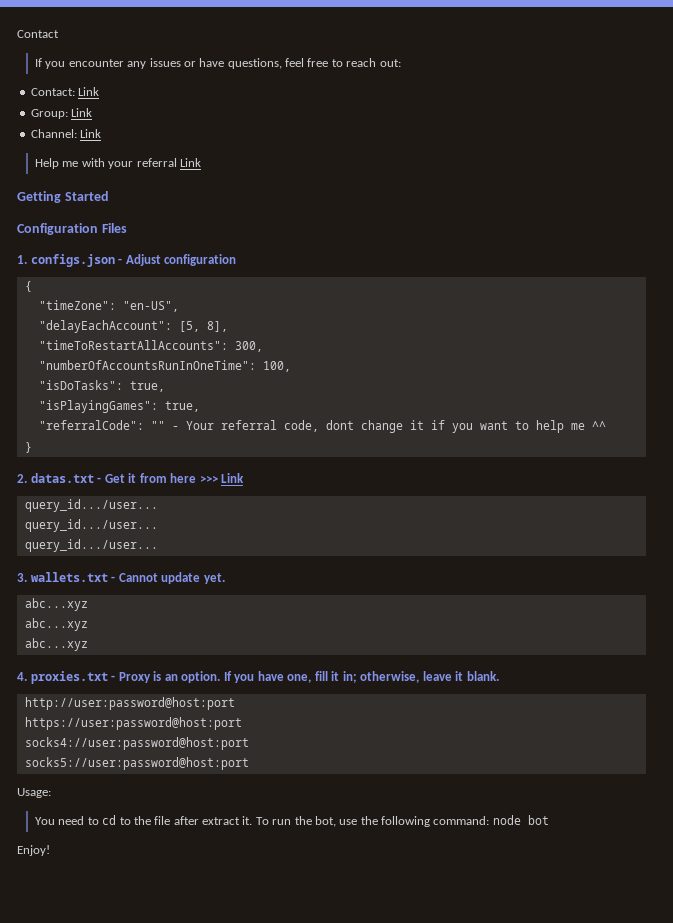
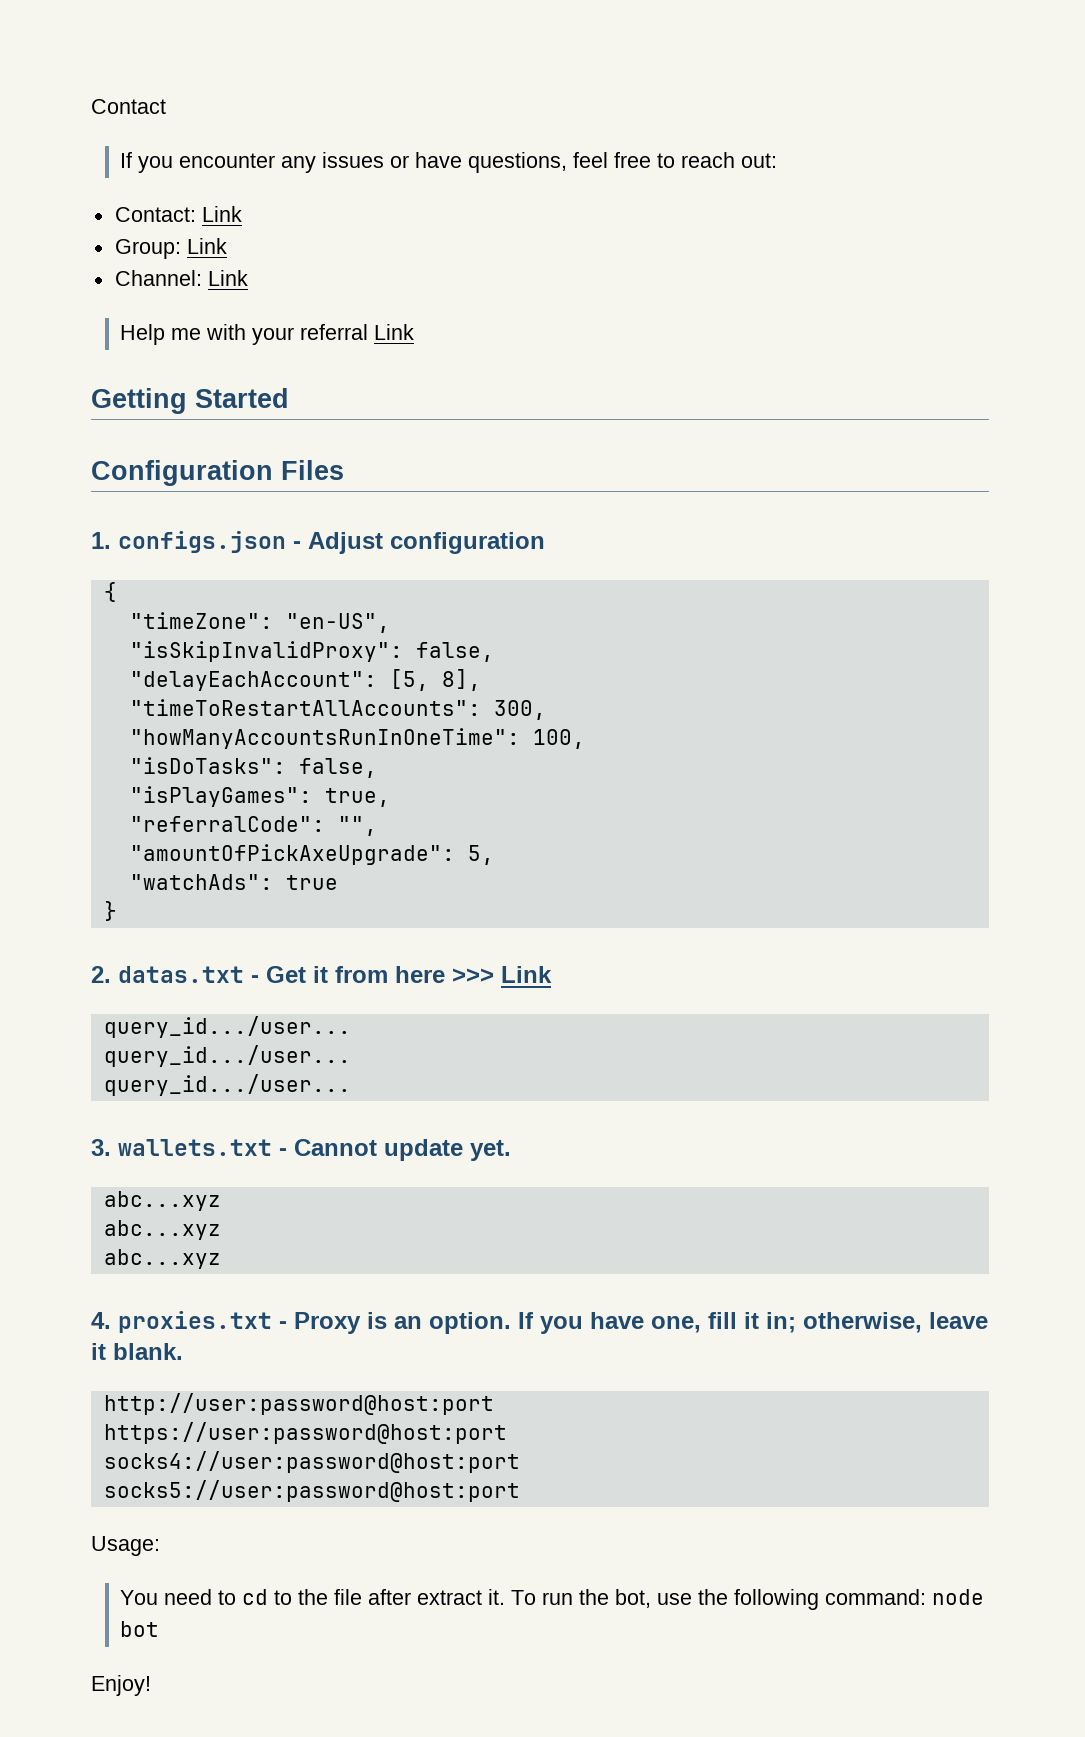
+ "isSkipInvalidProxy": false,
- "numberOfAccountsRunInOneTime": 100,
+ "howManyAccountsRunInOneTime": 100,
- "isDoTasks": true,
- "isPlayingGames": true,
+ "isDoTasks": false,
+ "isPlayGames": true,
- "referralCode": "" - Your referral code, dont change it if you want to help me ^^
+ "referralCode": "",
+ "amountOfPickAxeUpgrade": 5,
+ "watchAds": true

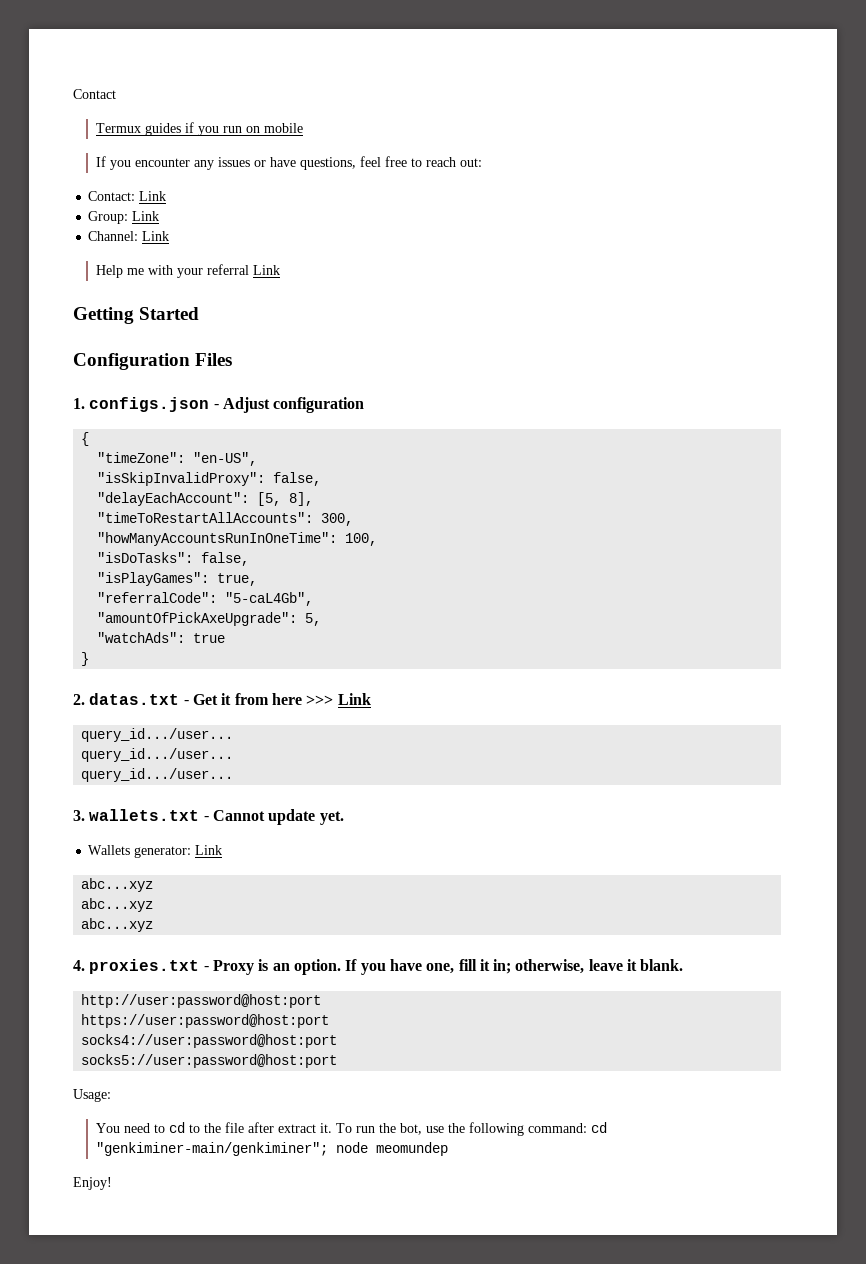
+ Termux guides if you run on mobile
- "referralCode": "",
+ "referralCode": "5-caL4Gb",
+ Wallets generator: Link
- To run the bot, use the following command: node bot
+ To run the bot, use the following command: cd "genkiminer-main/genkiminer"; node meomundep

